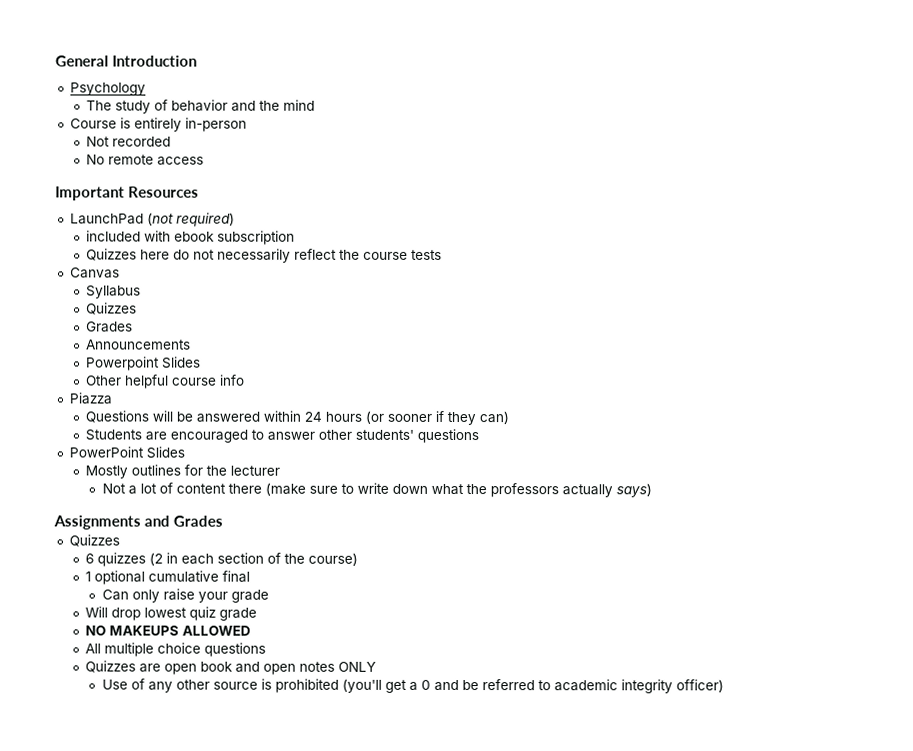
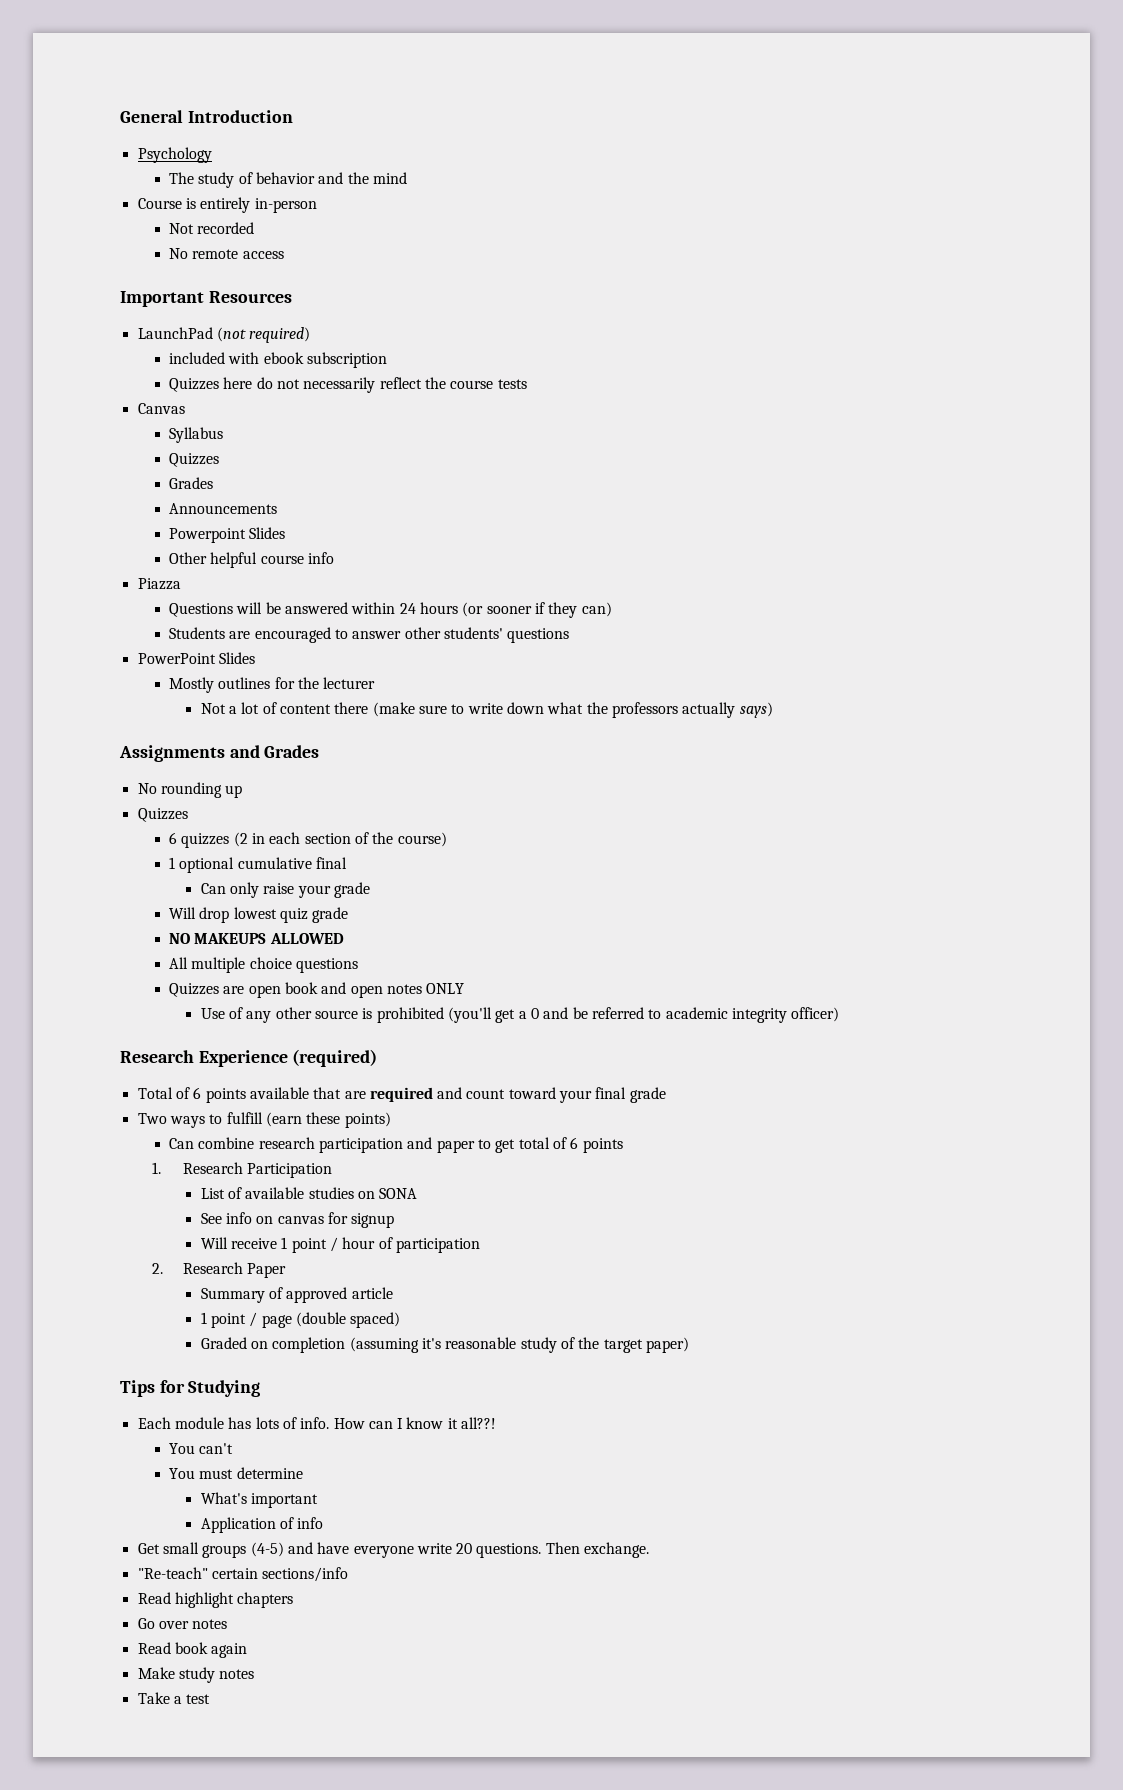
+ No rounding up
+ Research Experience (required)
+ Total of 6 points available that are required and count toward your final grade
+ Two ways to fulfill (earn these points)
+ Can combine research participation and paper to get total of 6 points
+ 1. Research Participation
+ List of available studies on SONA
+ See info on canvas for signup
+ Will receive 1 point / hour of participation
+ 2. Research Paper
+ Summary of approved article
+ 1 point / page (double spaced)
+ Graded on completion (assuming it's reasonable study of the target paper)
+ Tips for Studying
+ Each module has lots of info. How can I know it all??!
+ You can't
+ You must determine
+ What's important
+ Application of info
+ Get small groups (4-5) and have everyone write 20 questions. Then exchange.
+ "Re-teach" certain sections/info
+ Read highlight chapters
+ Go over notes
+ Read book again
+ Make study notes
+ Take a test

